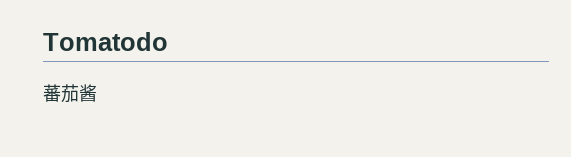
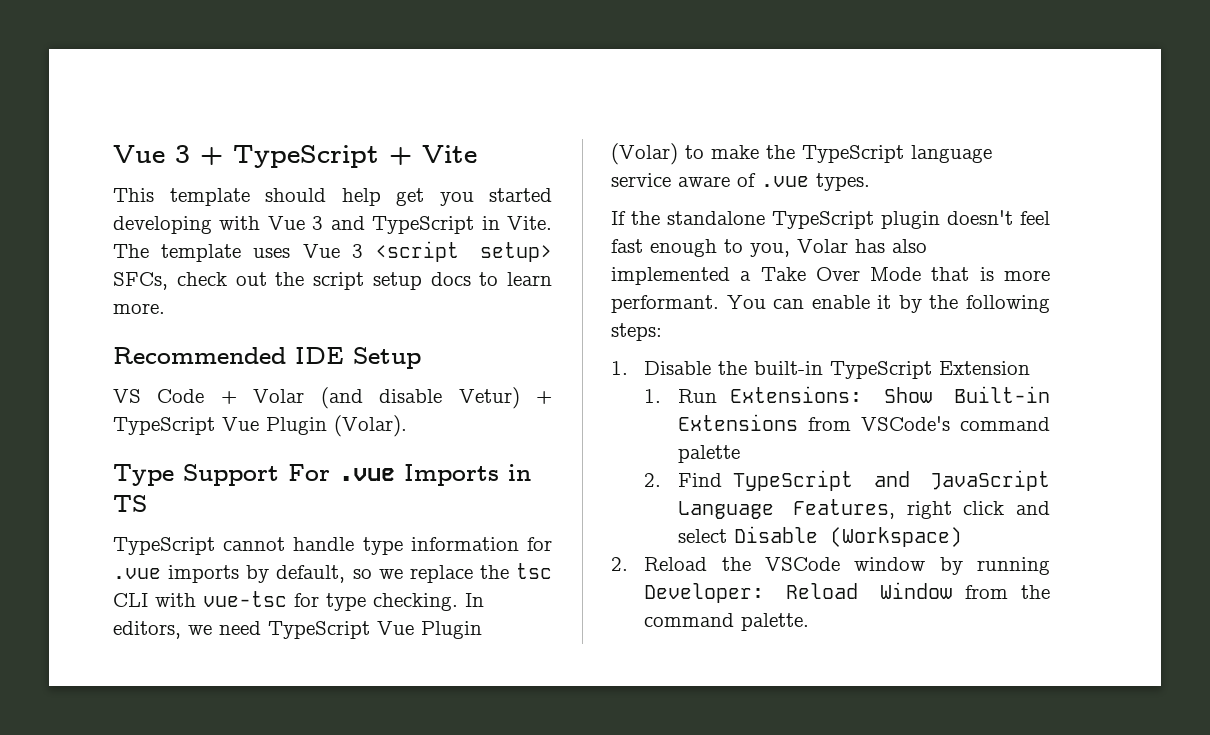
- Tomatodo
- 蕃茄酱
+ Vue 3 + TypeScript + Vite
+ This template should help get you started developing with Vue 3 and TypeScript in Vite. The template uses Vue 3 <script setup> SFCs, check out the script setup docs to learn more.
+ Recommended IDE Setup
+ VS Code + Volar (and disable Vetur) + TypeScript Vue Plugin (Volar).
+ Type Support For .vue Imports in TS
+ TypeScript cannot handle type information for .vue imports by default, so we replace the tsc CLI with vue-tsc for type checking. In editors, we need TypeScript Vue Plugin (Volar) to make the TypeScript language service aware of .vue types.
+ If the standalone TypeScript plugin doesn't feel fast enough to you, Volar has also implemented a Take Over Mode that is more performant. You can enable it by the following steps:
+ 1. Disable the built-in TypeScript Extension
+ 1. Run Extensions: Show Built-in Extensions from VSCode's command palette
+ 2. Find TypeScript and JavaScript Language Features, right click and select Disable (Workspace)
+ 2. Reload the VSCode window by running Developer: Reload Window from the command palette.

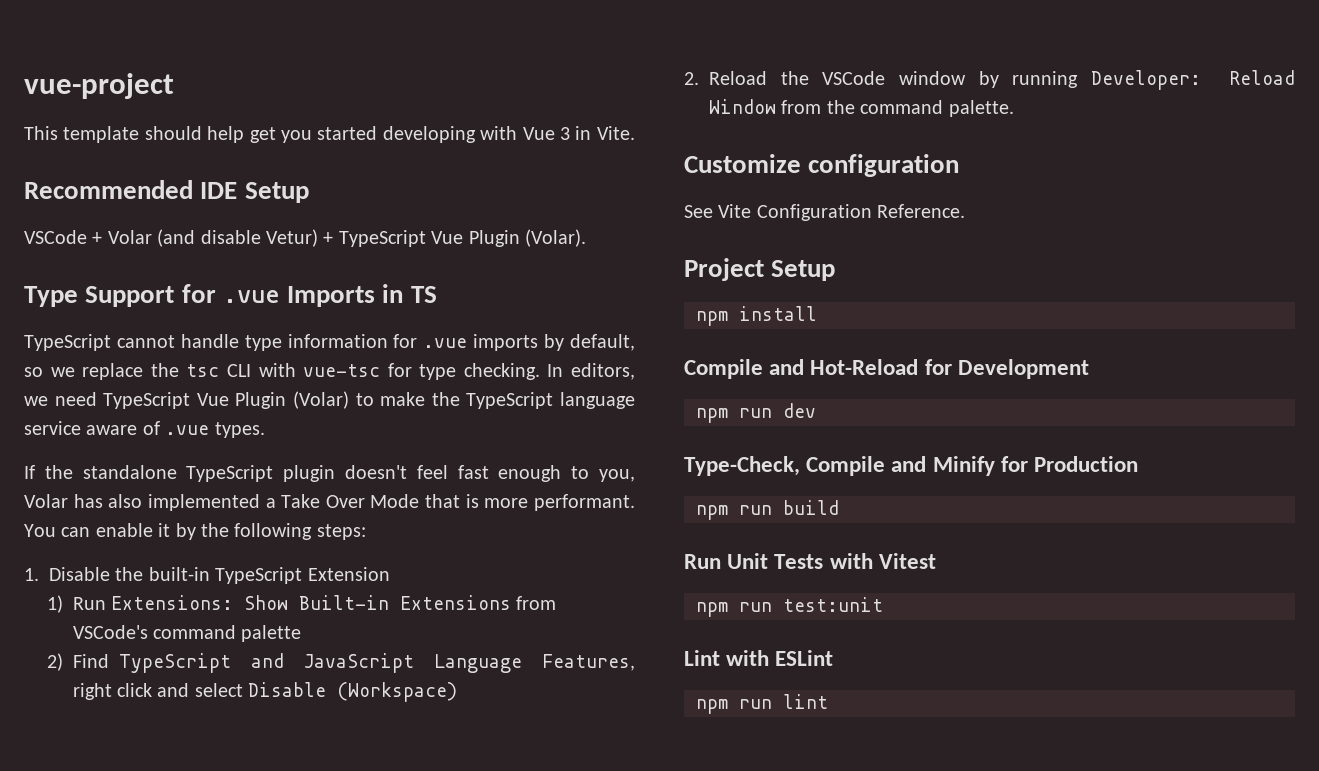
- Vue 3 + TypeScript + Vite
+ vue-project
- This template should help get you started developing with Vue 3 and TypeScript in Vite. The template uses Vue 3 <script setup> SFCs, check out the script setup docs to learn more.
+ This template should help get you started developing with Vue 3 in Vite.
- VS Code + Volar (and disable Vetur) + TypeScript Vue Plugin (Volar).
+ VSCode + Volar (and disable Vetur) + TypeScript Vue Plugin (Volar).
- Type Support For .vue Imports in TS
+ Type Support for .vue Imports in TS
- 1. Run Extensions: Show Built-in Extensions from VSCode's command palette
+ 1) Run Extensions: Show Built-in Extensions from VSCode's command palette
- 2. Find TypeScript and JavaScript Language Features, right click and select Disable (Workspace)
+ 2) Find TypeScript and JavaScript Language Features, right click and select Disable (Workspace)
+ Customize configuration
+ See Vite Configuration Reference.
+ Project Setup
+ npm install
+ Compile and Hot-Reload for Development
+ npm run dev
+ Type-Check, Compile and Minify for Production
+ npm run build
+ Run Unit Tests with Vitest
+ npm run test:unit
+ Lint with ESLint
+ npm run lint

